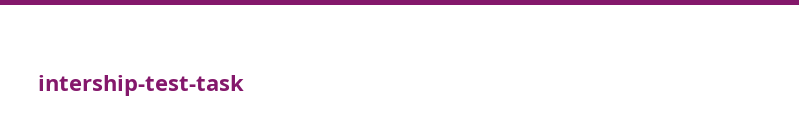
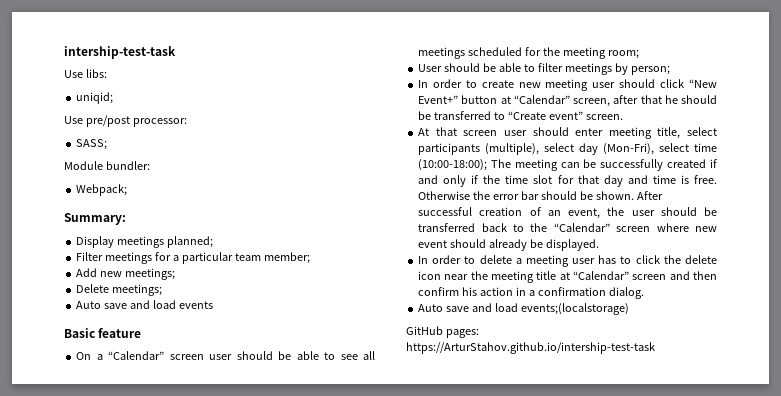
+ Use libs:
+ uniqid;
+ Use pre/post processor:
+ SASS;
+ Module bundler:
+ Webpack;
+ Summary:
+ Display meetings planned;
+ Filter meetings for a particular team member;
+ Add new meetings;
+ Delete meetings;
+ Auto save and load events
+ Basic feature
+ On a “Calendar” screen user should be able to see all meetings scheduled for the meeting room;
+ User should be able to filter meetings by person;
+ In order to create new meeting user should click “New Event+” button at “Calendar” screen, after that he should be transferred to “Create event” screen.
+ At that screen user should enter meeting title, select participants (multiple), select day (Mon-Fri), select time (10:00-18:00); The meeting can be successfully created if and only if the time slot for that day and time is free. Otherwise the error bar should be shown. After successful creation of an event, the user should be transferred back to the “Calendar” screen where new event should already be displayed.
+ In order to delete a meeting user has to click the delete icon near the meeting title at “Calendar” screen and then confirm his action in a confirmation dialog.
+ Auto save and load events;(localstorage)
+ GitHub pages: https://ArturStahov.github.io/intership-test-task

